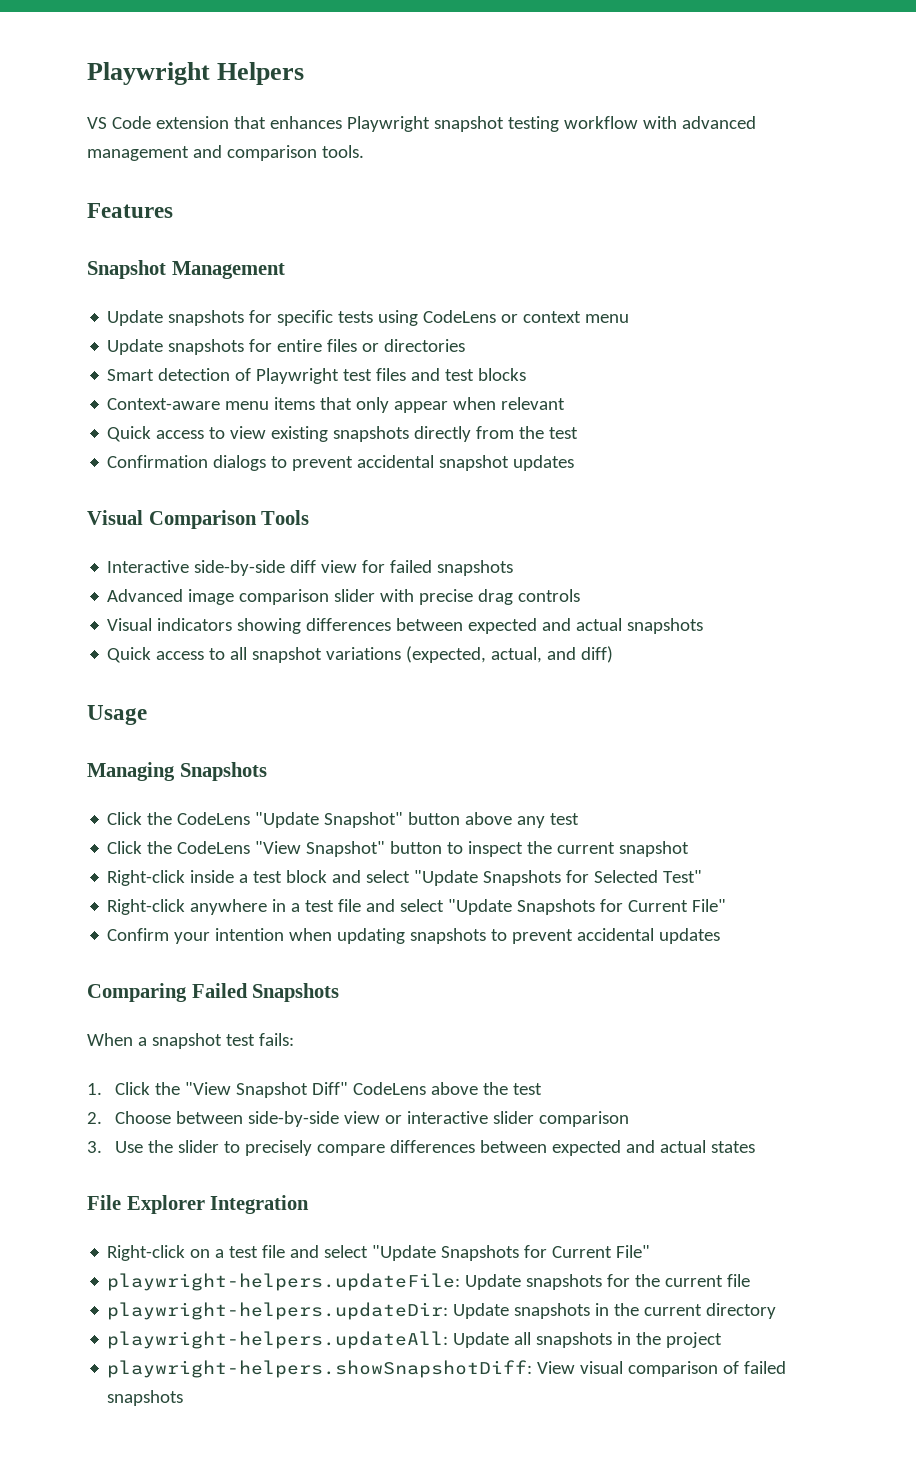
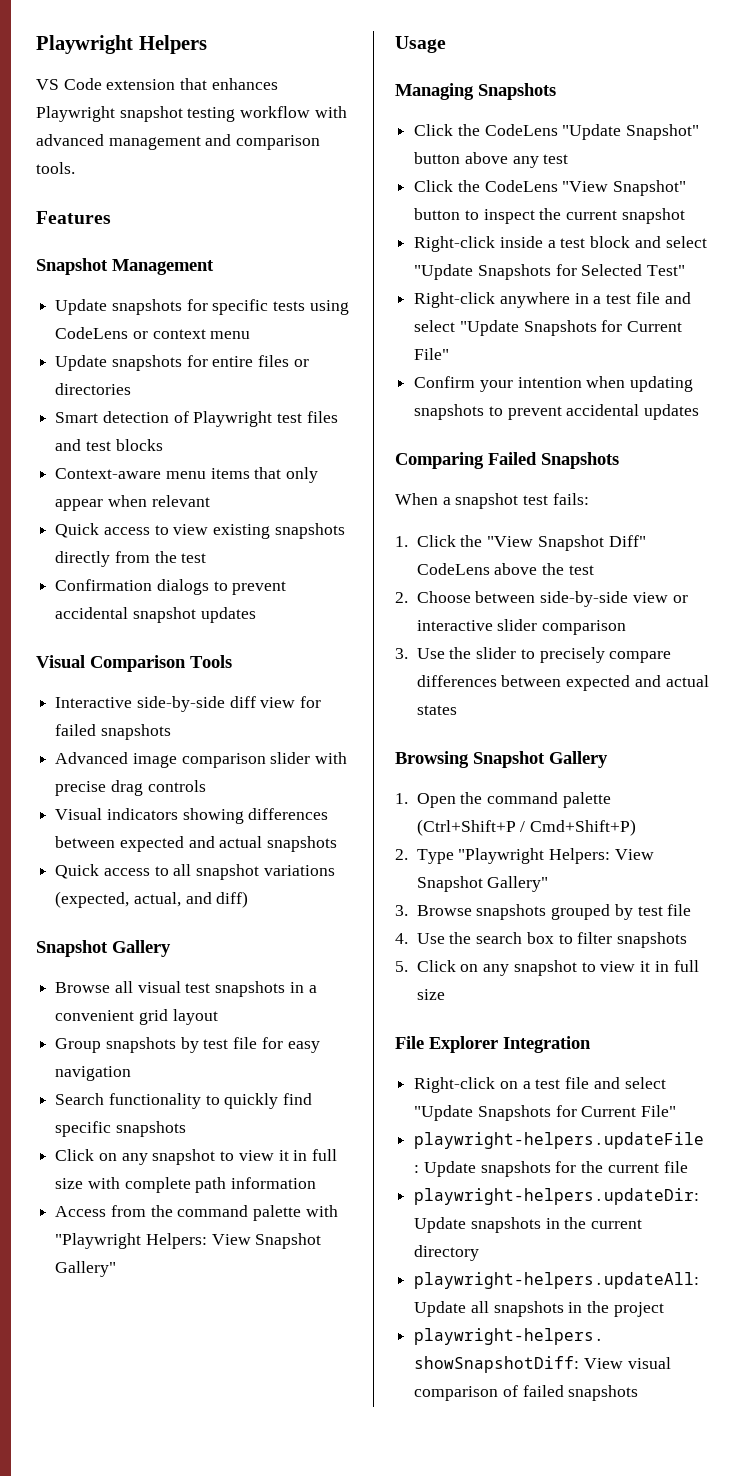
  Quick access to all snapshot variations (expected, actual, and diff)
+ Snapshot Gallery
+ Browse all visual test snapshots in a convenient grid layout
+ Group snapshots by test file for easy navigation
+ Search functionality to quickly find specific snapshots
+ Click on any snapshot to view it in full size with complete path information
+ Access from the command palette with "Playwright Helpers: View Snapshot Gallery"
+ Browsing Snapshot Gallery
+ 1. Open the command palette (Ctrl+Shift+P / Cmd+Shift+P)
+ 2. Type "Playwright Helpers: View Snapshot Gallery"
+ 3. Browse snapshots grouped by test file
+ 4. Use the search box to filter snapshots
+ 5. Click on any snapshot to view it in full size

